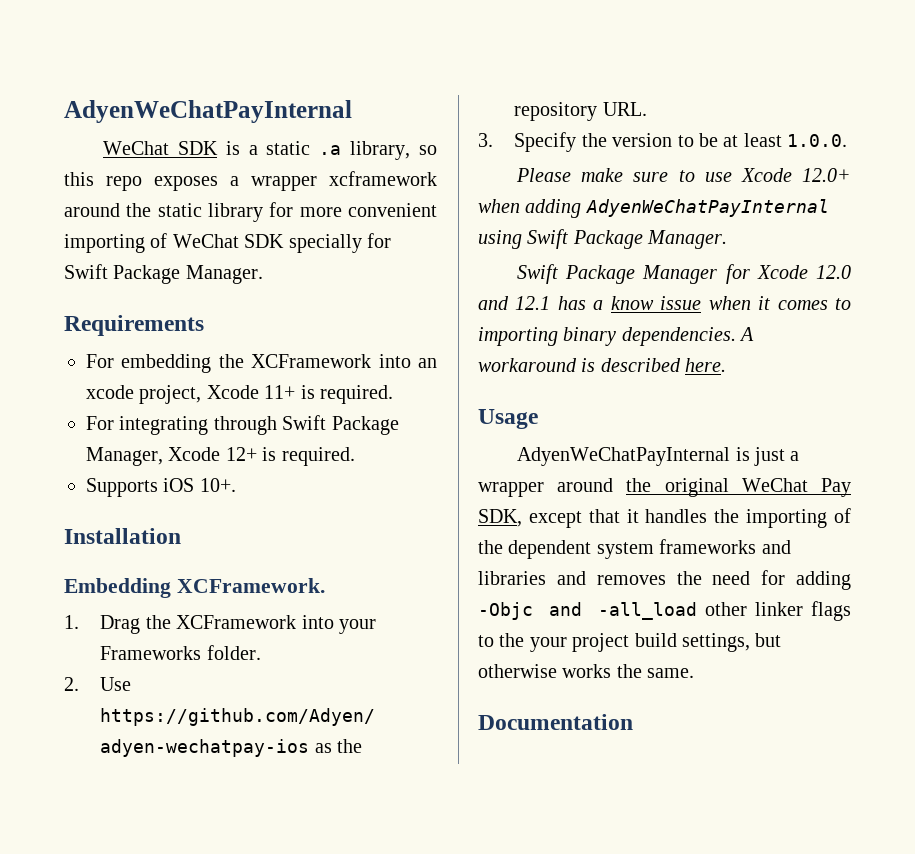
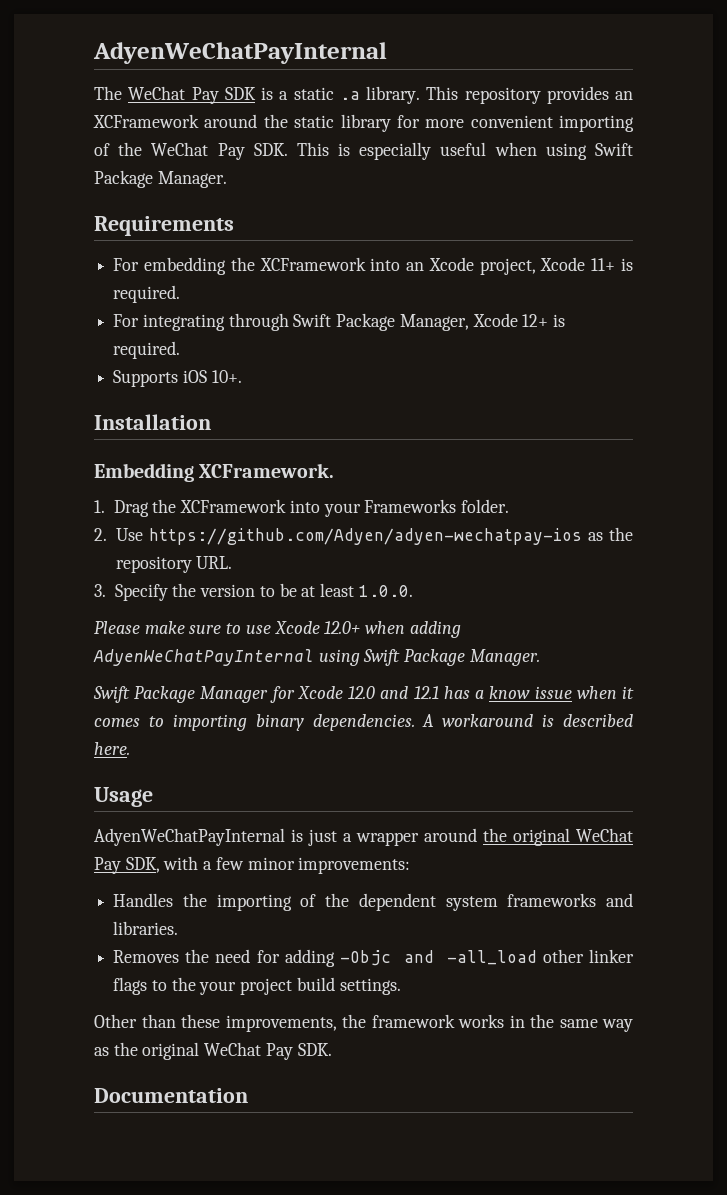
- WeChat SDK is a static .a library, so this repo exposes a wrapper xcframework around the static library for more convenient importing of WeChat SDK specially for Swift Package Manager.
+ The WeChat Pay SDK is a static .a library. This repository provides an XCFramework around the static library for more convenient importing of the WeChat Pay SDK. This is especially useful when using Swift Package Manager.
- For embedding the XCFramework into an xcode project, Xcode 11+ is required.
+ For embedding the XCFramework into an Xcode project, Xcode 11+ is required.
- AdyenWeChatPayInternal is just a wrapper around the original WeChat Pay SDK, except that it handles the importing of the dependent system frameworks and libraries and removes the need for adding -Objc and -all_load other linker flags to the your project build settings, but otherwise works the same.
+ AdyenWeChatPayInternal is just a wrapper around the original WeChat Pay SDK, with a few minor improvements:
+ Handles the importing of the dependent system frameworks and libraries.
+ Removes the need for adding -Objc and -all_load other linker flags to the your project build settings.
+ Other than these improvements, the framework works in the same way as the original WeChat Pay SDK.

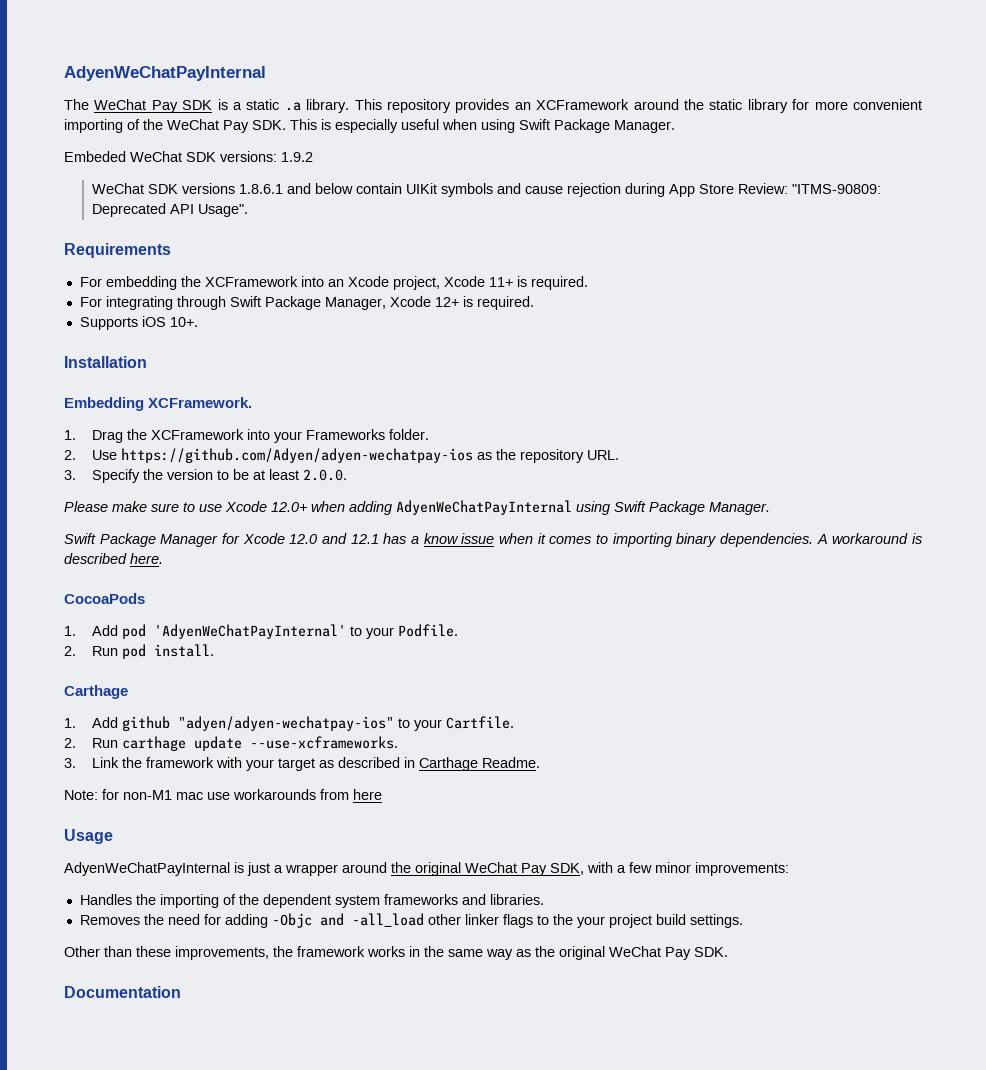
+ Embeded WeChat SDK versions: 1.9.2
+ WeChat SDK versions 1.8.6.1 and below contain UIKit symbols and cause rejection during App Store Review: "ITMS-90809: Deprecated API Usage".
- 3. Specify the version to be at least 1.0.0.
+ 3. Specify the version to be at least 2.0.0.
+ CocoaPods
+ 1. Add pod 'AdyenWeChatPayInternal' to your Podfile.
+ 2. Run pod install.
+ Carthage
+ 1. Add github "adyen/adyen-wechatpay-ios" to your Cartfile.
+ 2. Run carthage update --use-xcframeworks.
+ 3. Link the framework with your target as described in Carthage Readme.
+ Note: for non-M1 mac use workarounds from here

